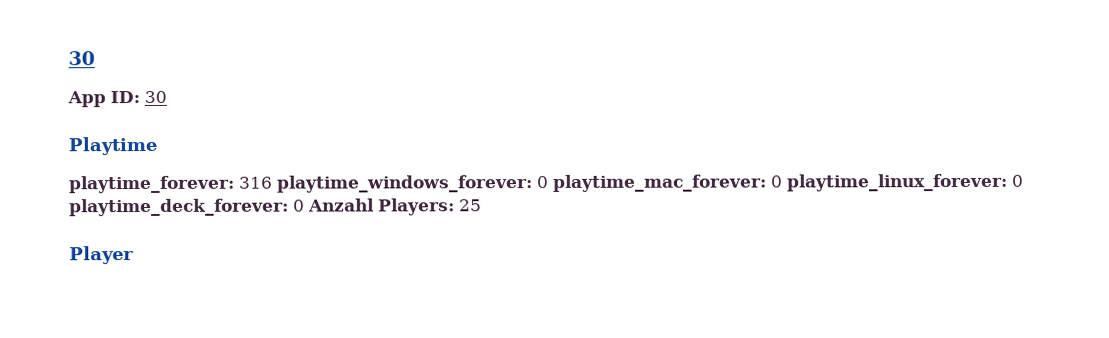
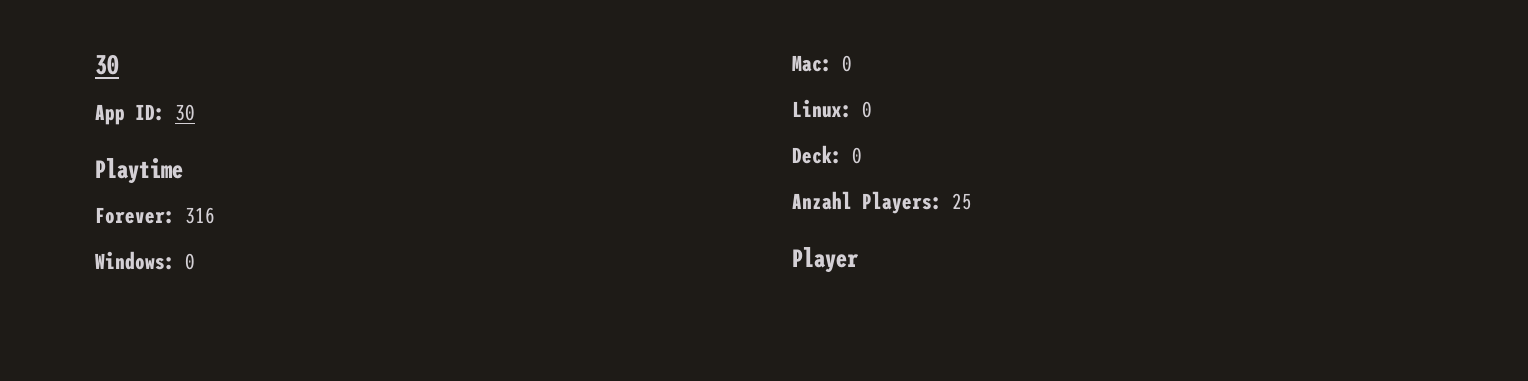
- playtime_forever: 316 playtime_windows_forever: 0 playtime_mac_forever: 0 playtime_linux_forever: 0 playtime_deck_forever: 0 Anzahl Players: 25
+ Forever: 316
+ Windows: 0
+ Mac: 0
+ Linux: 0
+ Deck: 0
+ Anzahl Players: 25

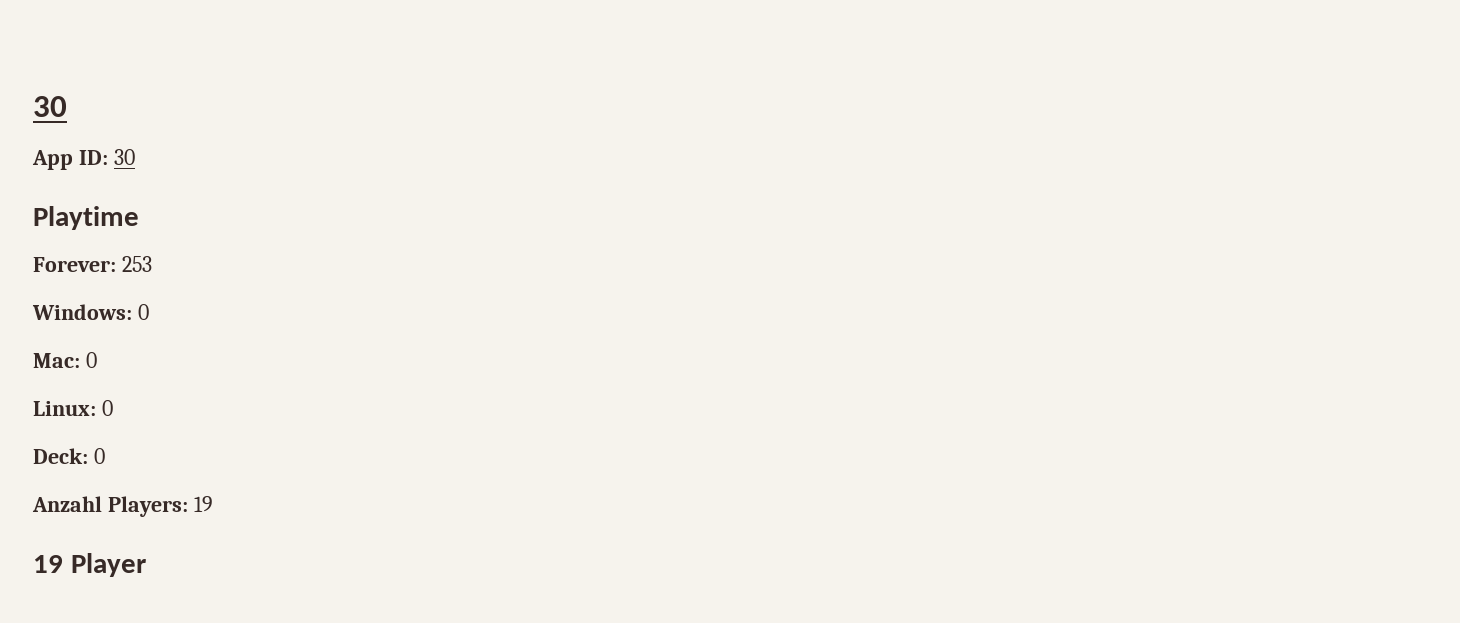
- Forever: 316
+ Forever: 253
- Anzahl Players: 25
- Player
+ Anzahl Players: 19
+ 19 Player

